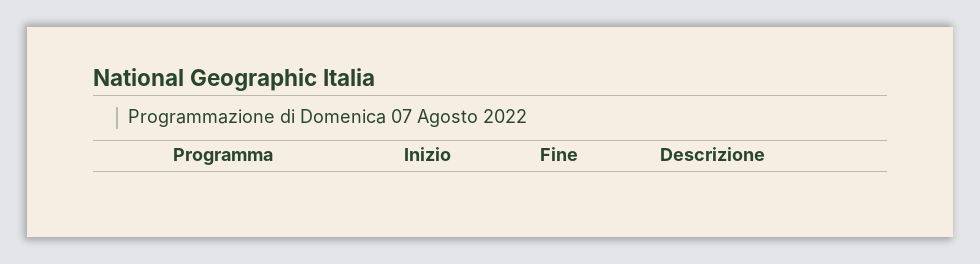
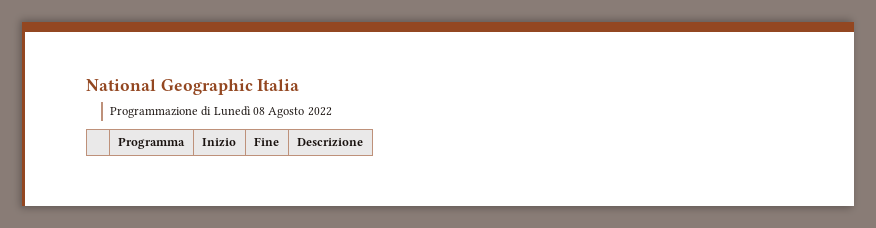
- Programmazione di Domenica 07 Agosto 2022
+ Programmazione di Lunedì 08 Agosto 2022

